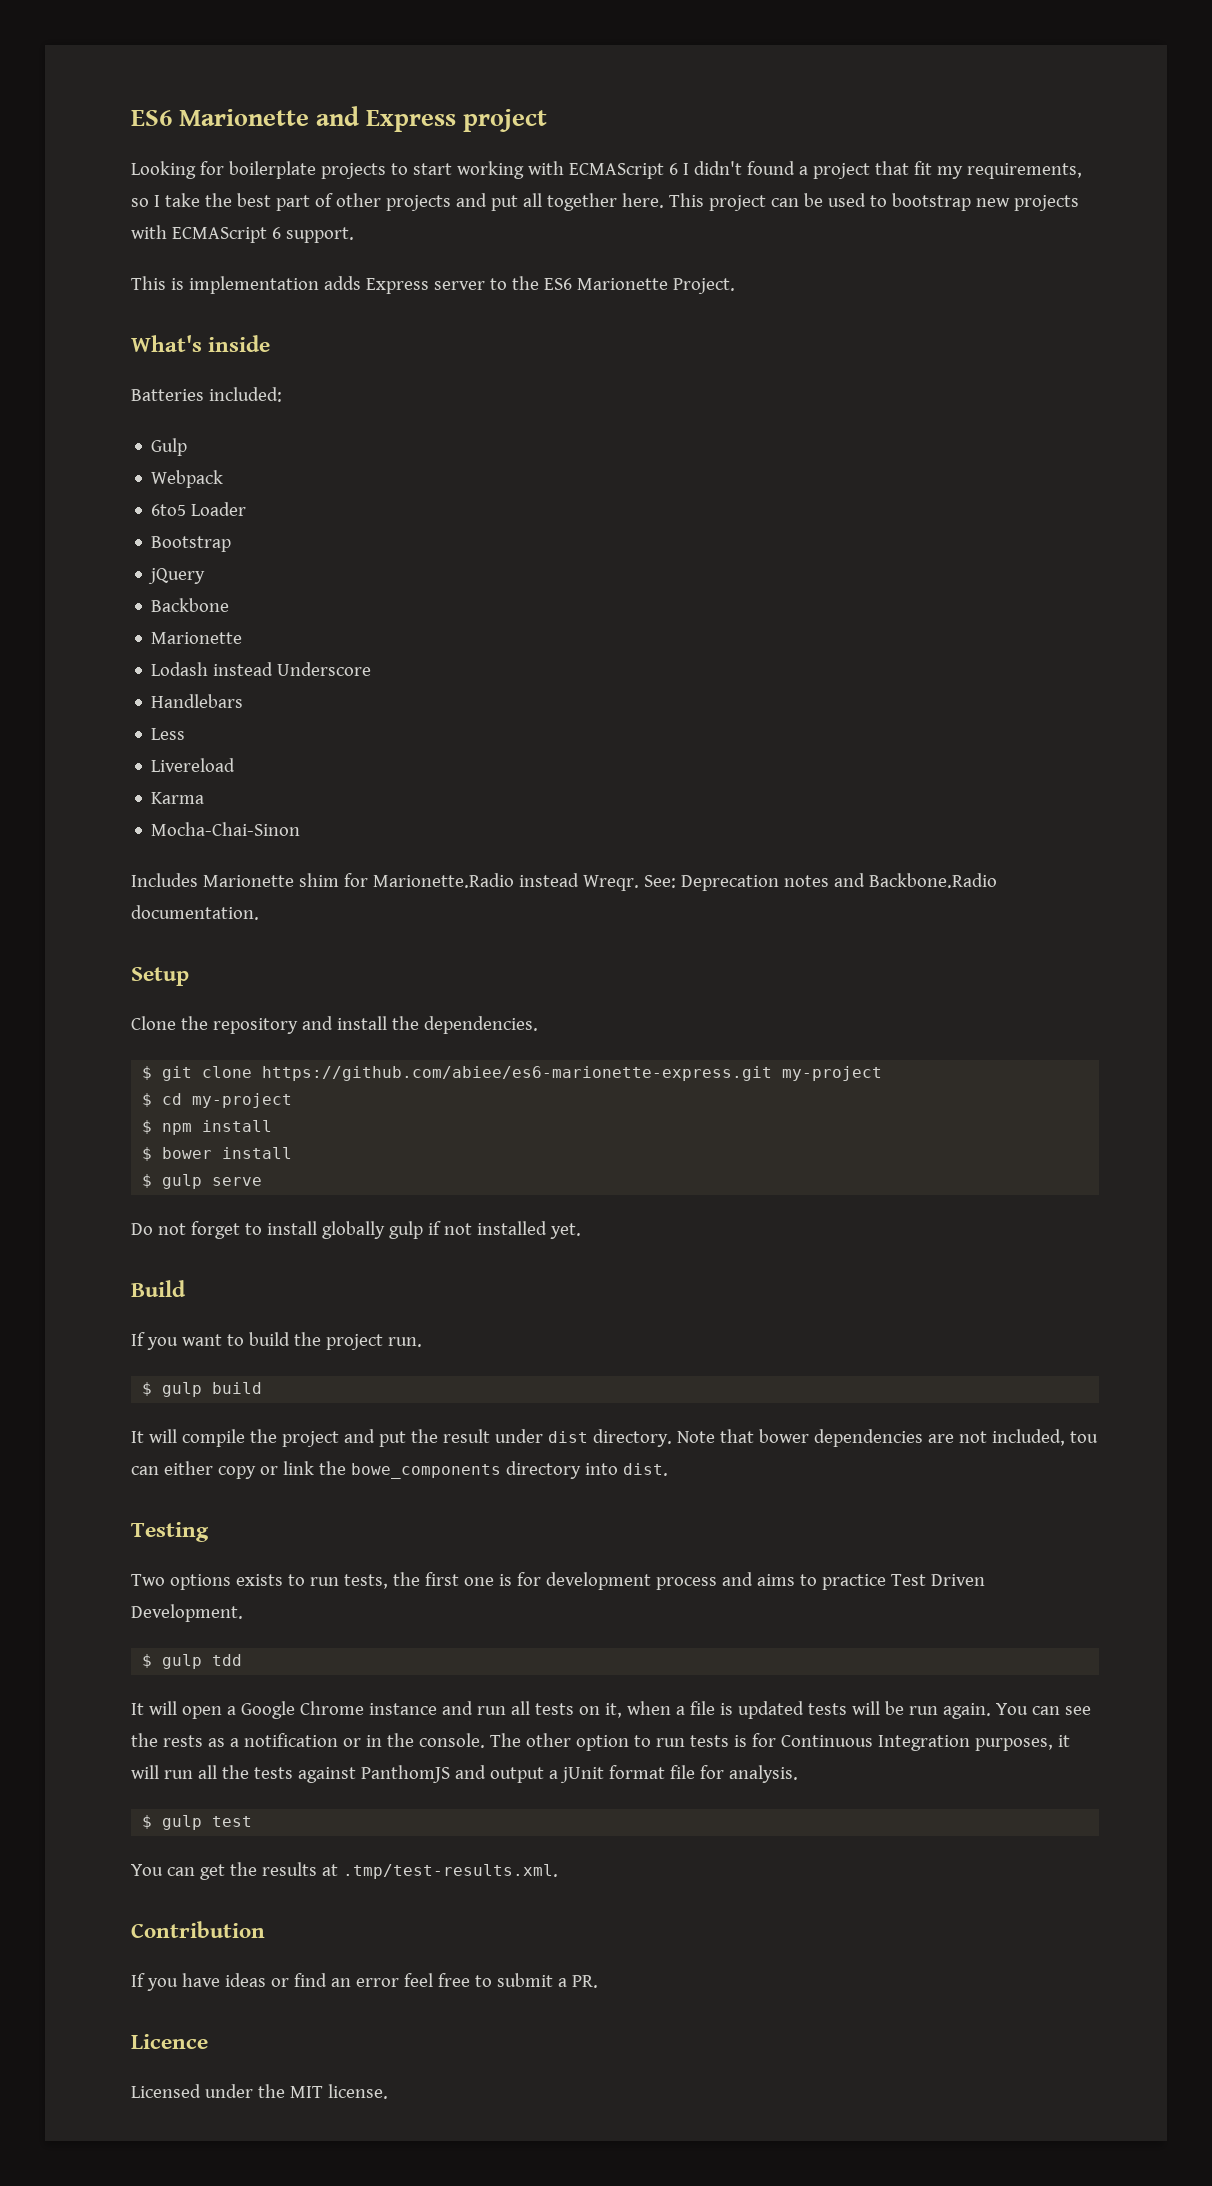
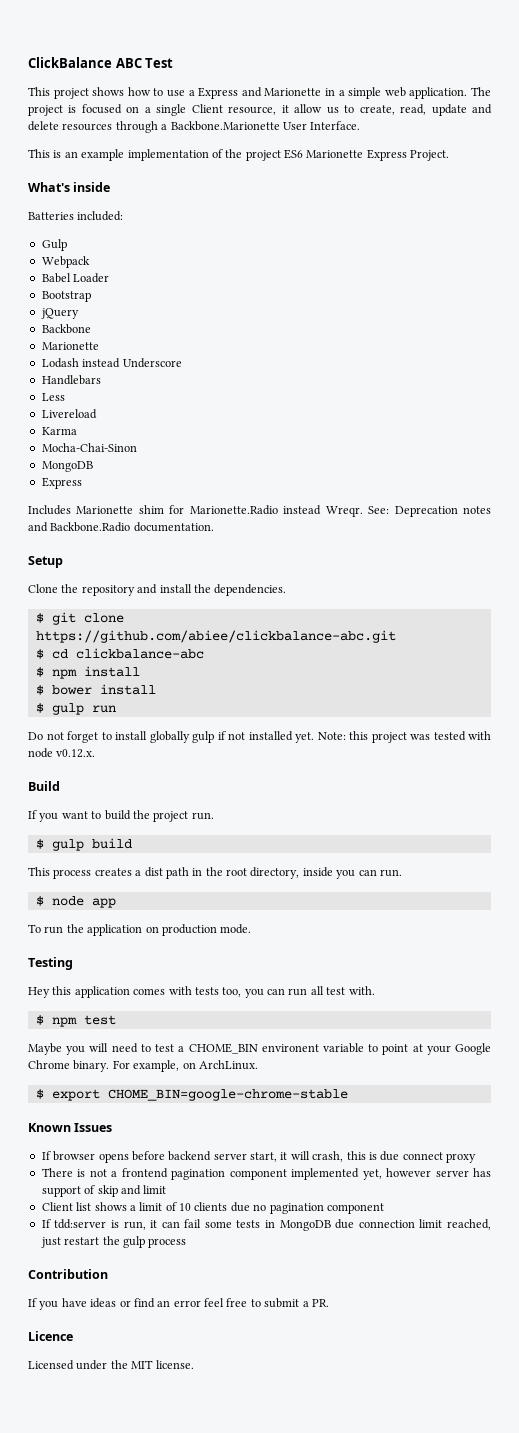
- ES6 Marionette and Express project
- Looking for boilerplate projects to start working with ECMAScript 6 I didn't found a project that fit my requirements, so I take the best part of other projects and put all together here. This project can be used to bootstrap new projects with ECMAScript 6 support.
- This is implementation adds Express server to the ES6 Marionette Project.
+ ClickBalance ABC Test
+ This project shows how to use a Express and Marionette in a simple web application. The project is focused on a single Client resource, it allow us to create, read, update and delete resources through a Backbone.Marionette User Interface.
+ This is an example implementation of the project ES6 Marionette Express Project.
- 6to5 Loader
+ Babel Loader
  Mocha-Chai-Sinon
+ MongoDB
+ Express
- $ git clone https://github.com/abiee/es6-marionette-express.git my-project
+ $ git clone https://github.com/abiee/clickbalance-abc.git
- $ cd my-project
+ $ cd clickbalance-abc
- $ gulp serve
+ $ gulp run
+ Note: this project was tested with node v0.12.x.
- It will compile the project and put the result under dist directory. Note that bower dependencies are not included, tou can either copy or link the bowe_components directory into dist.
+ This process creates a dist path in the root directory, inside you can run.
+ $ node app
+ To run the application on production mode.
  Testing
- Two options exists to run tests, the first one is for development process and aims to practice Test Driven Development.
- $ gulp tdd
- It will open a Google Chrome instance and run all tests on it, when a file is updated tests will be run again. You can see the rests as a notification or in the console. The other option to run tests is for Continuous Integration purposes, it will run all the tests against PanthomJS and output a jUnit format file for analysis.
- $ gulp test
- You can get the results at .tmp/test-results.xml.
+ Hey this application comes with tests too, you can run all test with.
+ $ npm test
+ Maybe you will need to test a CHOME_BIN environent variable to point at your Google Chrome binary. For example, on ArchLinux.
+ $ export CHOME_BIN=google-chrome-stable
+ Known Issues
+ If browser opens before backend server start, it will crash, this is due connect proxy
+ There is not a frontend pagination component implemented yet, however server has support of skip and limit
+ Client list shows a limit of 10 clients due no pagination component
+ If tdd:server is run, it can fail some tests in MongoDB due connection limit reached, just restart the gulp process

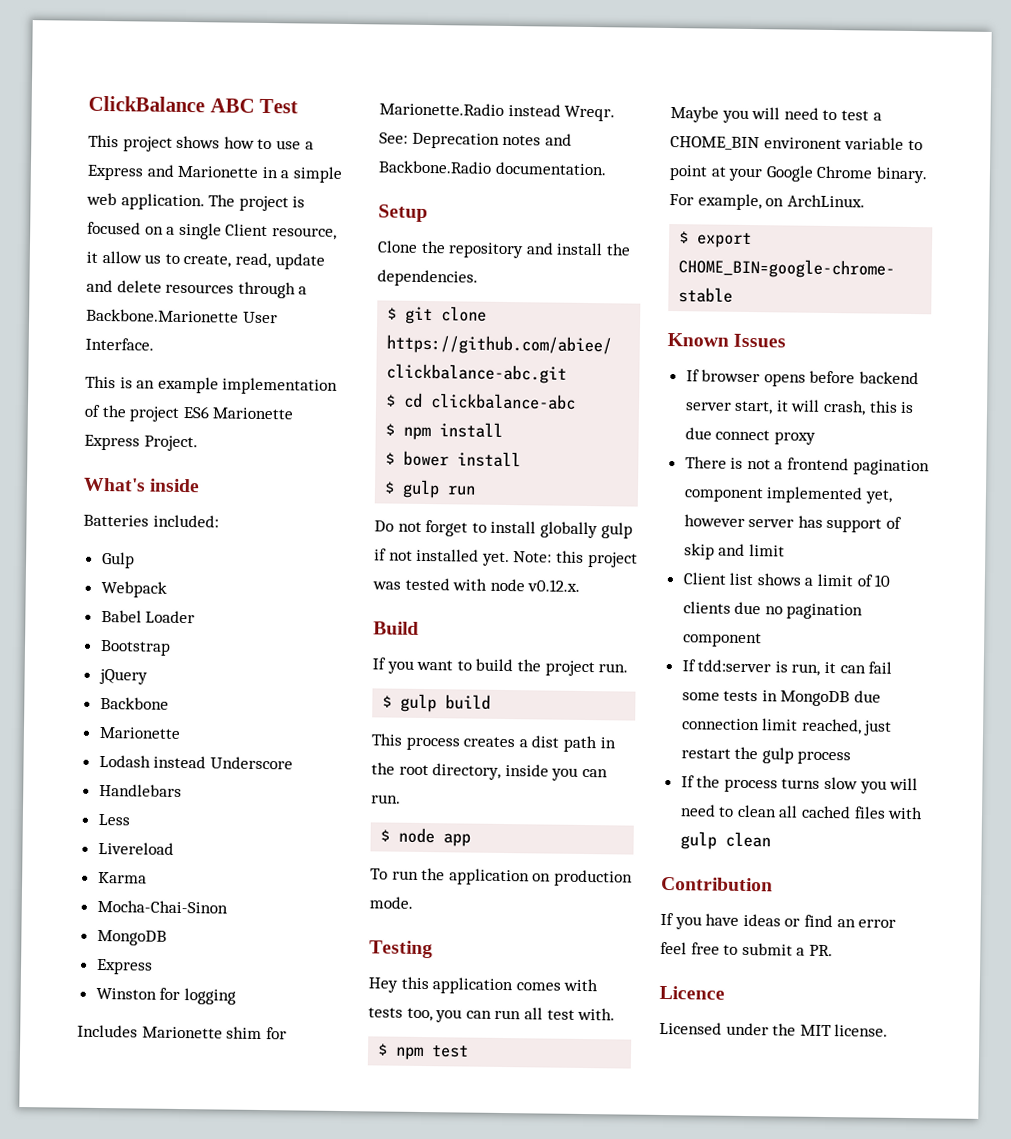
+ Winston for logging
+ If the process turns slow you will need to clean all cached files with gulp clean

